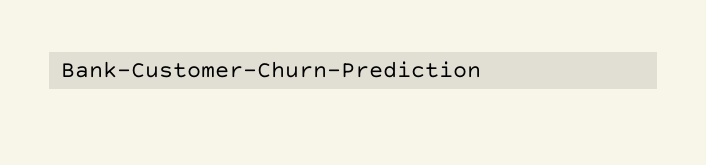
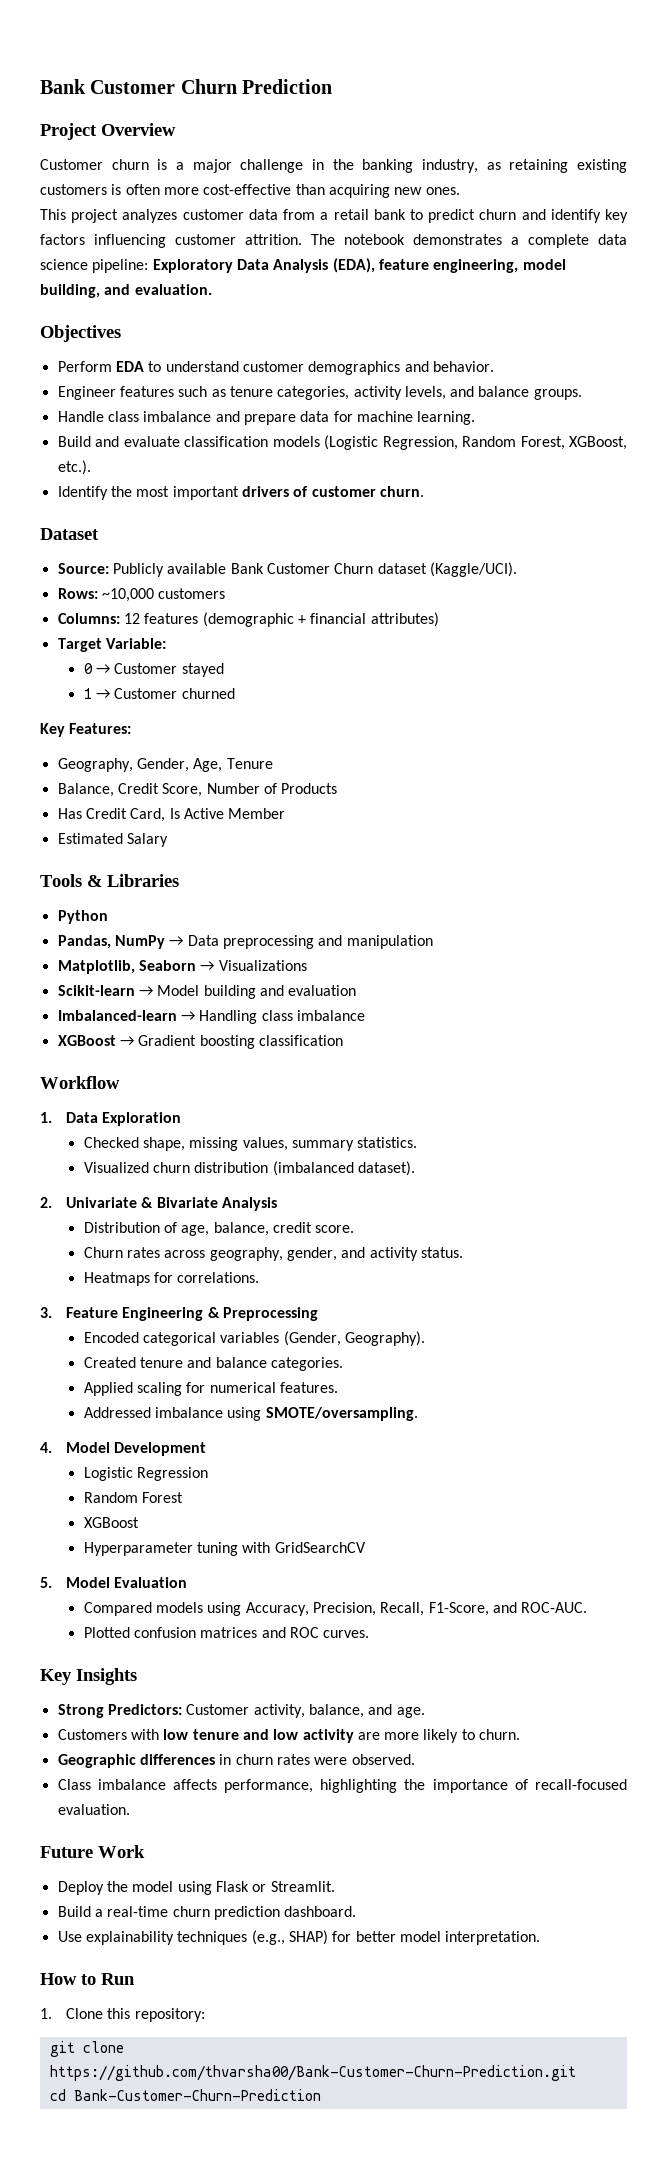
- Bank-Customer-Churn-Prediction
+ Bank Customer Churn Prediction
+ Project Overview
+ Customer churn is a major challenge in the banking industry, as retaining existing customers is often more cost-effective than acquiring new ones.
+ This project analyzes customer data from a retail bank to predict churn and identify key factors influencing customer attrition. The notebook demonstrates a complete data science pipeline: Exploratory Data Analysis (EDA), feature engineering, model building, and evaluation.
+ Objectives
+ Perform EDA to understand customer demographics and behavior.
+ Engineer features such as tenure categories, activity levels, and balance groups.
+ Handle class imbalance and prepare data for machine learning.
+ Build and evaluate classification models (Logistic Regression, Random Forest, XGBoost, etc.).
+ Identify the most important drivers of customer churn.
+ Dataset
+ Source: Publicly available Bank Customer Churn dataset (Kaggle/UCI).
+ Rows: ~10,000 customers
+ Columns: 12 features (demographic + financial attributes)
+ Target Variable:
+ 0 → Customer stayed
+ 1 → Customer churned
+ Key Features:
+ Geography, Gender, Age, Tenure
+ Balance, Credit Score, Number of Products
+ Has Credit Card, Is Active Member
+ Estimated Salary
+ Tools & Libraries
+ Python
+ Pandas, NumPy → Data preprocessing and manipulation
+ Matplotlib, Seaborn → Visualizations
+ Scikit-learn → Model building and evaluation
+ Imbalanced-learn → Handling class imbalance
+ XGBoost → Gradient boosting classification
+ Workflow
+ 1. Data Exploration
+ Checked shape, missing values, summary statistics.
+ Visualized churn distribution (imbalanced dataset).
+ 2. Univariate & Bivariate Analysis
+ Distribution of age, balance, credit score.
+ Churn rates across geography, gender, and activity status.
+ Heatmaps for correlations.
+ 3. Feature Engineering & Preprocessing
+ Encoded categorical variables (Gender, Geography).
+ Created tenure and balance categories.
+ Applied scaling for numerical features.
+ Addressed imbalance using SMOTE/oversampling.
+ 4. Model Development
+ Logistic Regression
+ Random Forest
+ XGBoost
+ Hyperparameter tuning with GridSearchCV
+ 5. Model Evaluation
+ Compared models using Accuracy, Precision, Recall, F1-Score, and ROC-AUC.
+ Plotted confusion matrices and ROC curves.
+ Key Insights
+ Strong Predictors: Customer activity, balance, and age.
+ Customers with low tenure and low activity are more likely to churn.
+ Geographic differences in churn rates were observed.
+ Class imbalance affects performance, highlighting the importance of recall-focused evaluation.
+ Future Work
+ Deploy the model using Flask or Streamlit.
+ Build a real-time churn prediction dashboard.
+ Use explainability techniques (e.g., SHAP) for better model interpretation.
+ How to Run
+ 1. Clone this repository:
+ git clone https://github.com/thvarsha00/Bank-Customer-Churn-Prediction.git
+ cd Bank-Customer-Churn-Prediction

